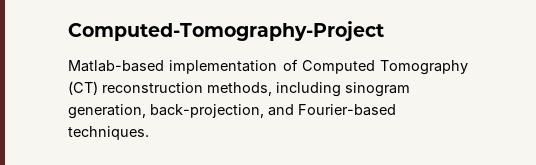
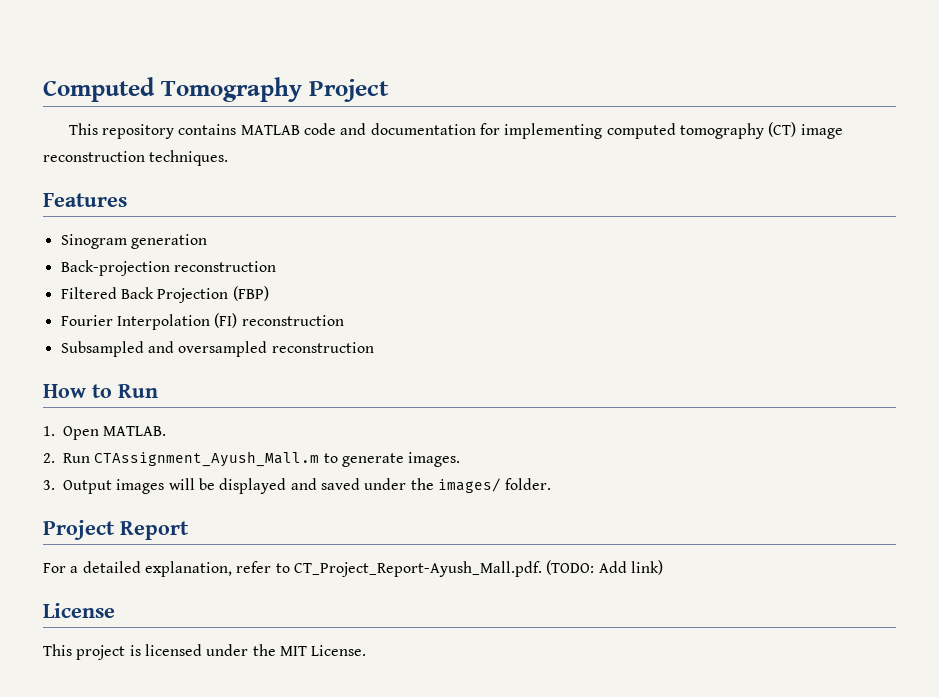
- Computed-Tomography-Project
- Matlab-based implementation of Computed Tomography (CT) reconstruction methods, including sinogram generation, back-projection, and Fourier-based techniques.
+ Computed Tomography Project
+ This repository contains MATLAB code and documentation for implementing computed tomography (CT) image reconstruction techniques.
+ Features
+ Sinogram generation
+ Back-projection reconstruction
+ Filtered Back Projection (FBP)
+ Fourier Interpolation (FI) reconstruction
+ Subsampled and oversampled reconstruction
+ How to Run
+ 1. Open MATLAB.
+ 2. Run CTAssignment_Ayush_Mall.m to generate images.
+ 3. Output images will be displayed and saved under the images/ folder.
+ Project Report
+ For a detailed explanation, refer to CT_Project_Report-Ayush_Mall.pdf. (TODO: Add link)
+ License
+ This project is licensed under the MIT License.

